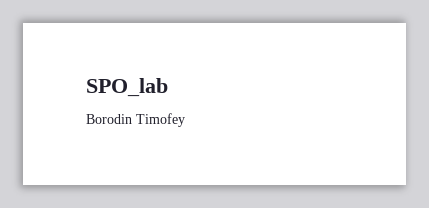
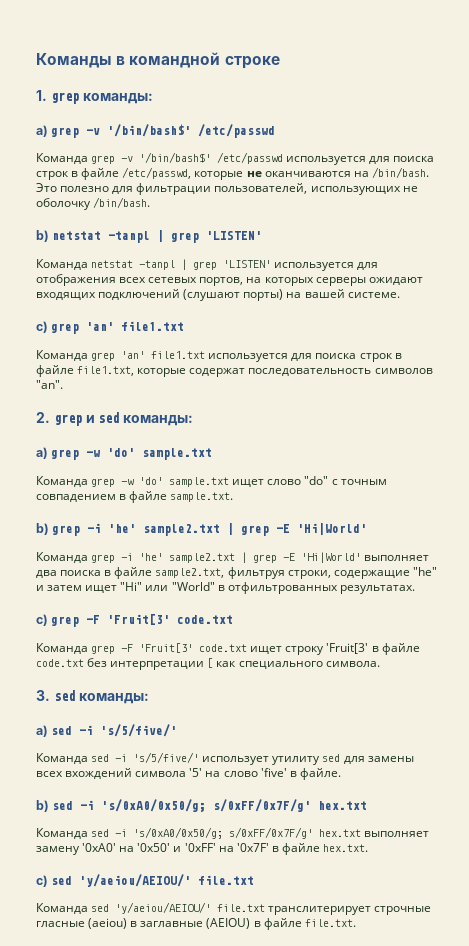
- SPO_lab
- Borodin Timofey
+ Команды в командной строке
+ 1. grep команды:
+ a) grep -v '/bin/bash$' /etc/passwd
+ Команда grep -v '/bin/bash$' /etc/passwd используется для поиска строк в файле /etc/passwd, которые не оканчиваются на /bin/bash. Это полезно для фильтрации пользователей, использующих не оболочку /bin/bash.
+ b) netstat -tanpl | grep 'LISTEN'
+ Команда netstat -tanpl | grep 'LISTEN' используется для отображения всех сетевых портов, на которых серверы ожидают входящих подключений (слушают порты) на вашей системе.
+ c) grep 'an' file1.txt
+ Команда grep 'an' file1.txt используется для поиска строк в файле file1.txt, которые содержат последовательность символов "an".
+ 2. grep и sed команды:
+ a) grep -w 'do' sample.txt
+ Команда grep -w 'do' sample.txt ищет слово "do" с точным совпадением в файле sample.txt.
+ b) grep -i 'he' sample2.txt | grep -E 'Hi|World'
+ Команда grep -i 'he' sample2.txt | grep -E 'Hi|World' выполняет два поиска в файле sample2.txt, фильтруя строки, содержащие "he" и затем ищет "Hi" или "World" в отфильтрованных результатах.
+ c) grep -F 'Fruit[3' code.txt
+ Команда grep -F 'Fruit[3' code.txt ищет строку 'Fruit[3' в файле code.txt без интерпретации [ как специального символа.
+ 3. sed команды:
+ a) sed -i 's/5/five/'
+ Команда sed -i 's/5/five/' использует утилиту sed для замены всех вхождений символа '5' на слово 'five' в файле.
+ b) sed -i 's/0xA0/0x50/g; s/0xFF/0x7F/g' hex.txt
+ Команда sed -i 's/0xA0/0x50/g; s/0xFF/0x7F/g' hex.txt выполняет замену '0xA0' на '0x50' и '0xFF' на '0x7F' в файле hex.txt.
+ c) sed 'y/aeiou/AEIOU/' file.txt
+ Команда sed 'y/aeiou/AEIOU/' file.txt транслитерирует строчные гласные (aeiou) в заглавные (AEIOU) в файле file.txt.

